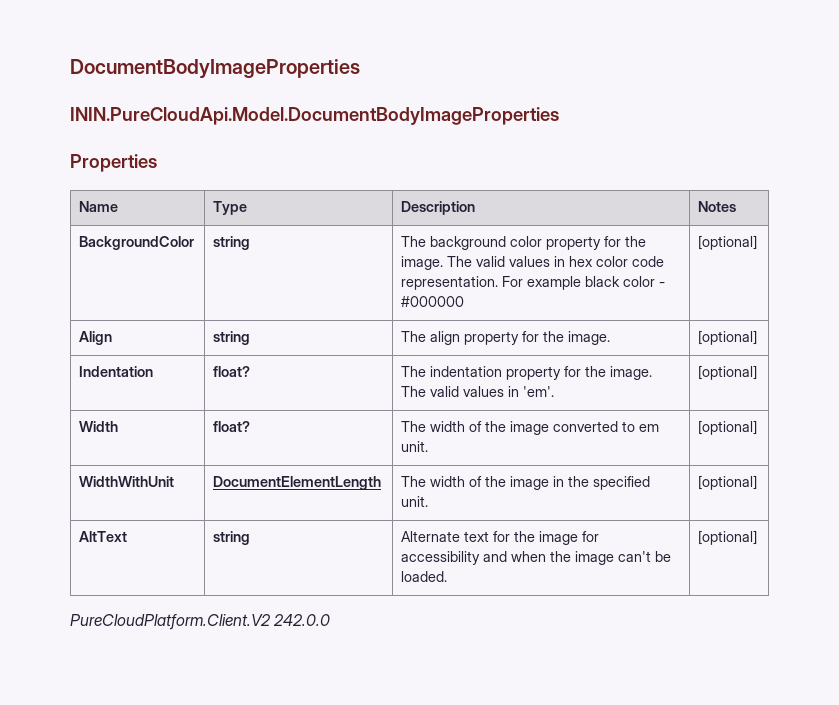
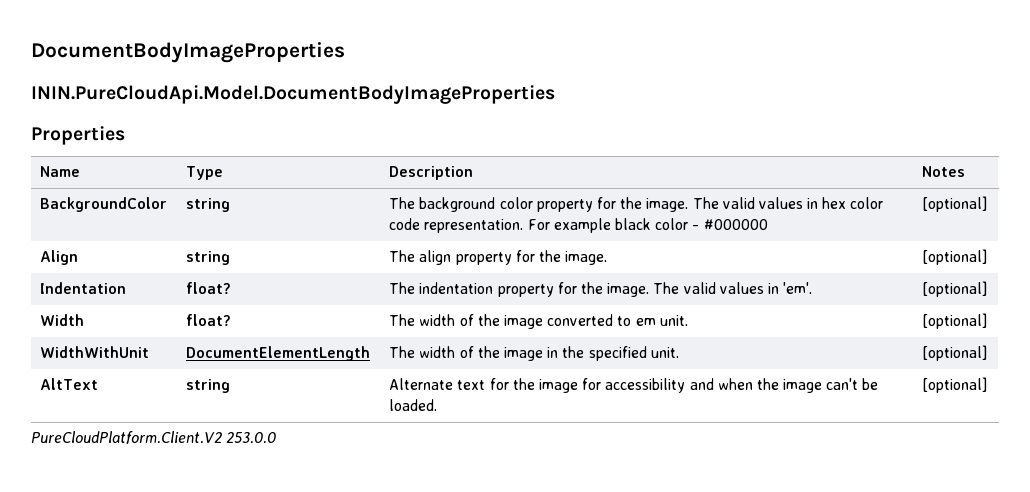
- PureCloudPlatform.Client.V2 242.0.0
+ PureCloudPlatform.Client.V2 253.0.0

